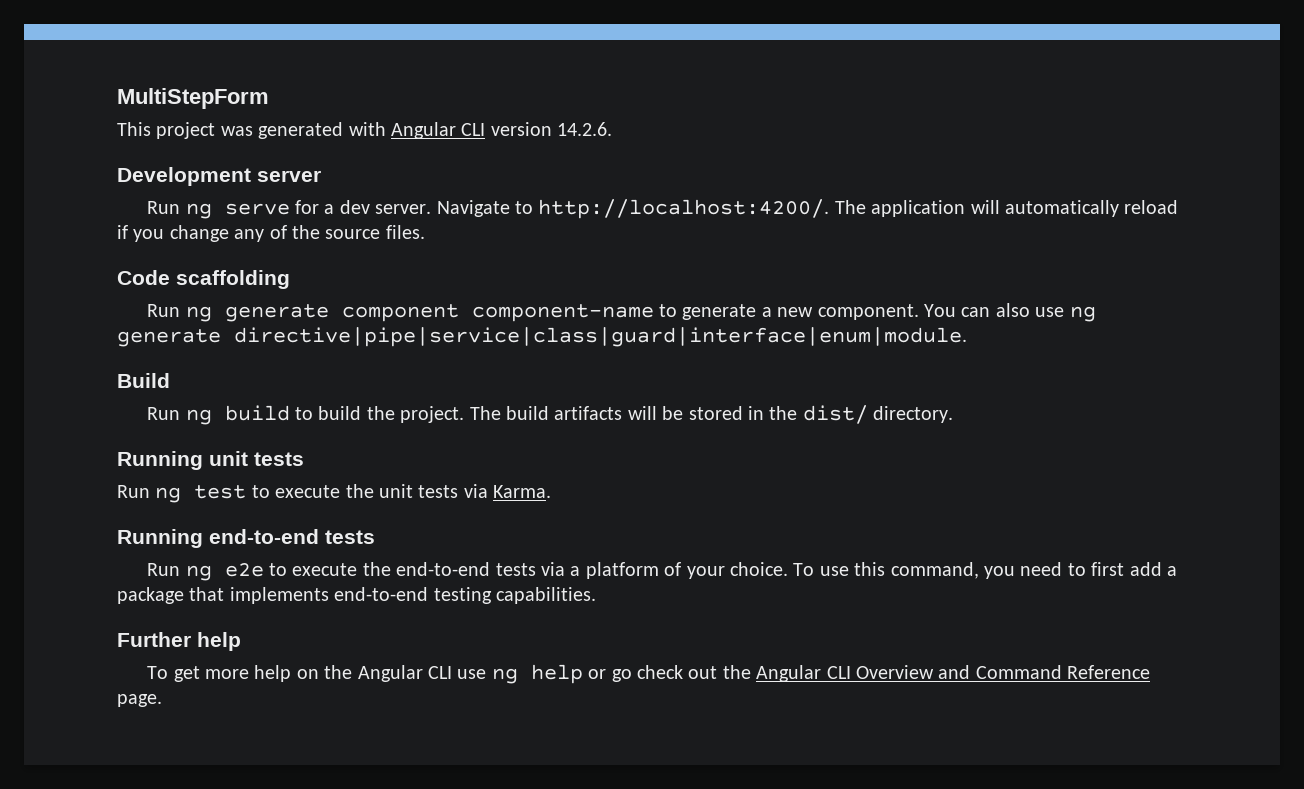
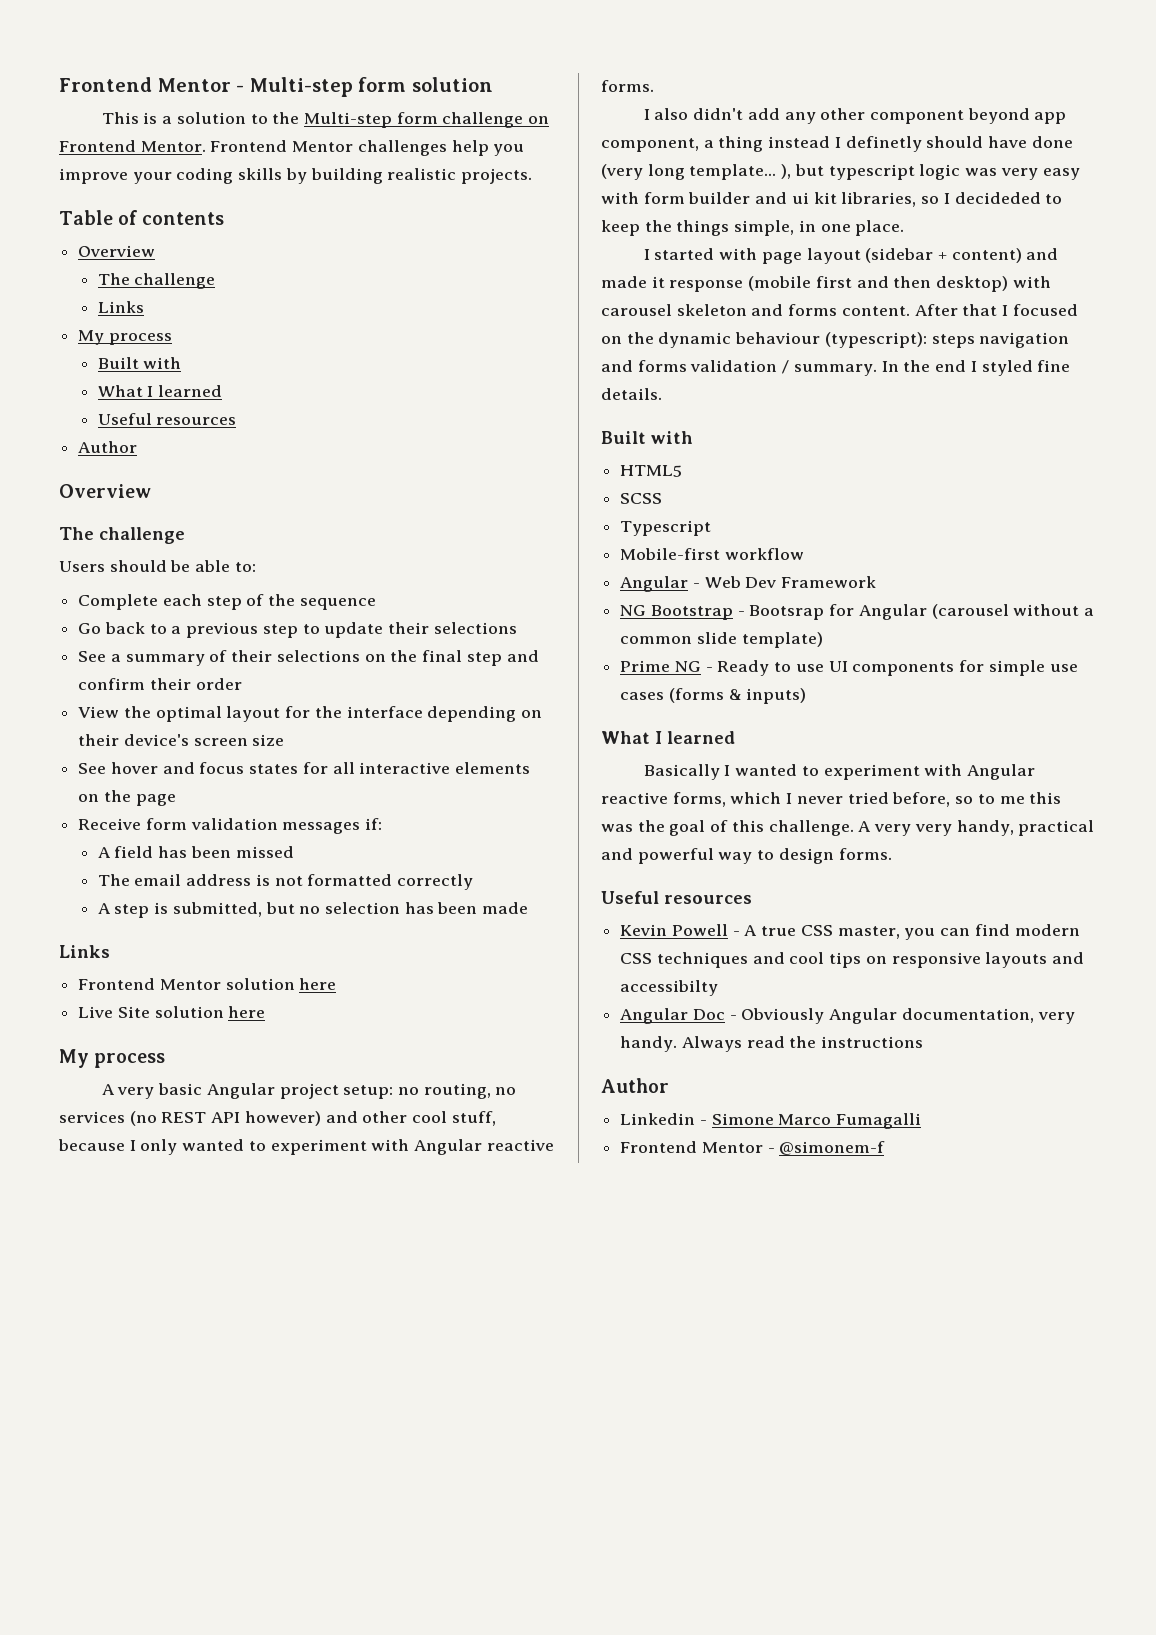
- MultiStepForm
- This project was generated with Angular CLI version 14.2.6.
- Development server
- Run ng serve for a dev server. Navigate to http://localhost:4200/. The application will automatically reload if you change any of the source files.
- Code scaffolding
- Run ng generate component component-name to generate a new component. You can also use ng generate directive|pipe|service|class|guard|interface|enum|module.
- Build
- Run ng build to build the project. The build artifacts will be stored in the dist/ directory.
- Running unit tests
- Run ng test to execute the unit tests via Karma.
- Running end-to-end tests
- Run ng e2e to execute the end-to-end tests via a platform of your choice. To use this command, you need to first add a package that implements end-to-end testing capabilities.
- Further help
- To get more help on the Angular CLI use ng help or go check out the Angular CLI Overview and Command Reference page.
+ Frontend Mentor - Multi-step form solution
+ This is a solution to the Multi-step form challenge on Frontend Mentor. Frontend Mentor challenges help you improve your coding skills by building realistic projects.
+ Table of contents
+ Overview
+ The challenge
+ Links
+ My process
+ Built with
+ What I learned
+ Useful resources
+ Author
+ Overview
+ The challenge
+ Users should be able to:
+ Complete each step of the sequence
+ Go back to a previous step to update their selections
+ See a summary of their selections on the final step and confirm their order
+ View the optimal layout for the interface depending on their device's screen size
+ See hover and focus states for all interactive elements on the page
+ Receive form validation messages if:
+ A field has been missed
+ The email address is not formatted correctly
+ A step is submitted, but no selection has been made
+ Links
+ Frontend Mentor solution here
+ Live Site solution here
+ My process
+ A very basic Angular project setup: no routing, no services (no REST API however) and other cool stuff, because I only wanted to experiment with Angular reactive forms.
+ I also didn't add any other component beyond app component, a thing instead I definetly should have done (very long template... ), but typescript logic was very easy with form builder and ui kit libraries, so I decideded to keep the things simple, in one place.
+ I started with page layout (sidebar + content) and made it response (mobile first and then desktop) with carousel skeleton and forms content. After that I focused on the dynamic behaviour (typescript): steps navigation and forms validation / summary. In the end I styled fine details.
+ Built with
+ HTML5
+ SCSS
+ Typescript
+ Mobile-first workflow
+ Angular - Web Dev Framework
+ NG Bootstrap - Bootsrap for Angular (carousel without a common slide template)
+ Prime NG - Ready to use UI components for simple use cases (forms & inputs)
+ What I learned
+ Basically I wanted to experiment with Angular reactive forms, which I never tried before, so to me this was the goal of this challenge. A very very handy, practical and powerful way to design forms.
+ Useful resources
+ Kevin Powell - A true CSS master, you can find modern CSS techniques and cool tips on responsive layouts and accessibilty
+ Angular Doc - Obviously Angular documentation, very handy. Always read the instructions
+ Author
+ Linkedin - Simone Marco Fumagalli
+ Frontend Mentor - @simonem-f

